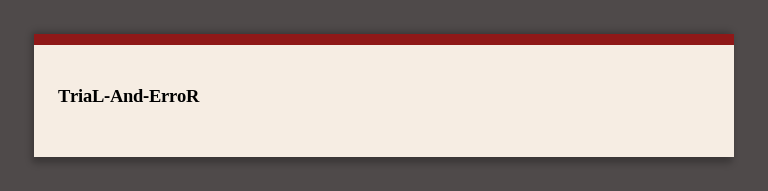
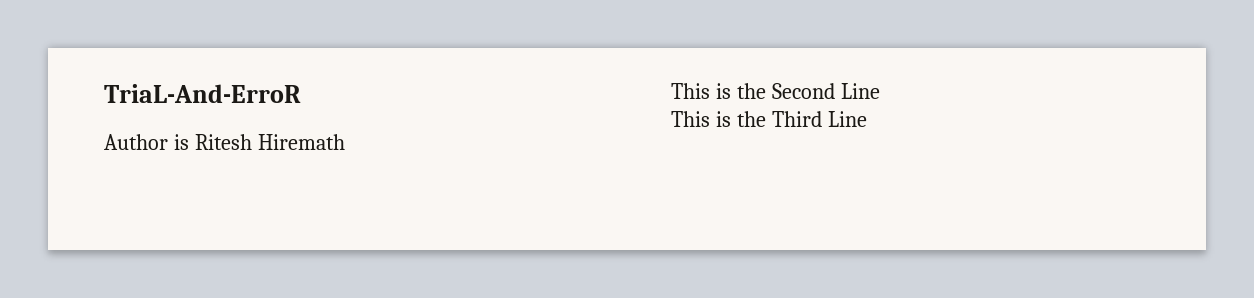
+ Author is Ritesh Hiremath
+ This is the Second Line
+ This is the Third Line

